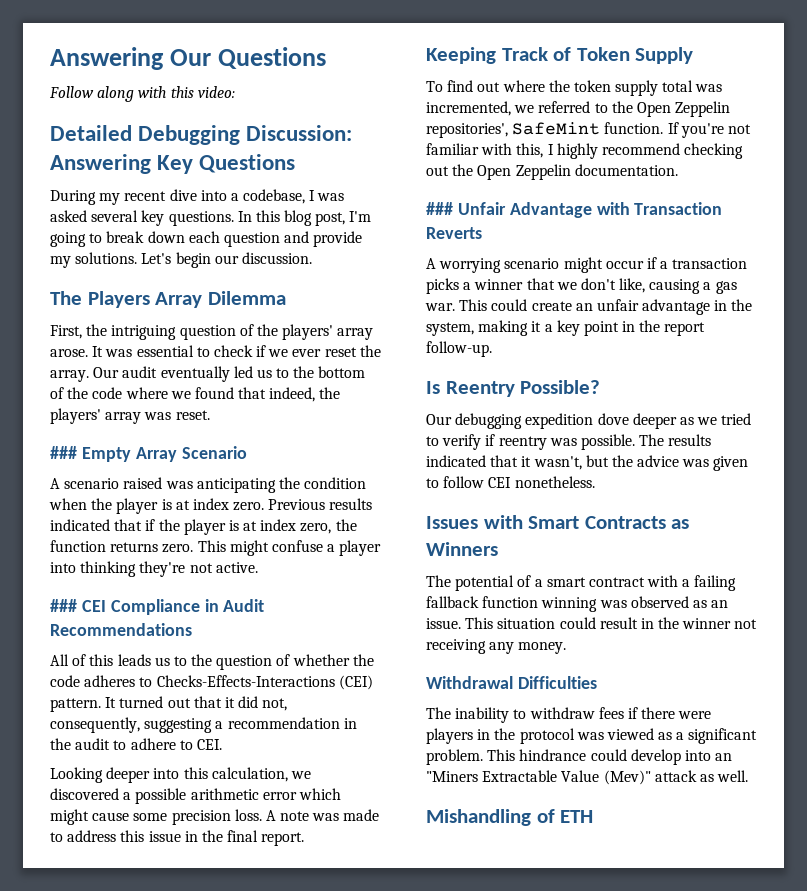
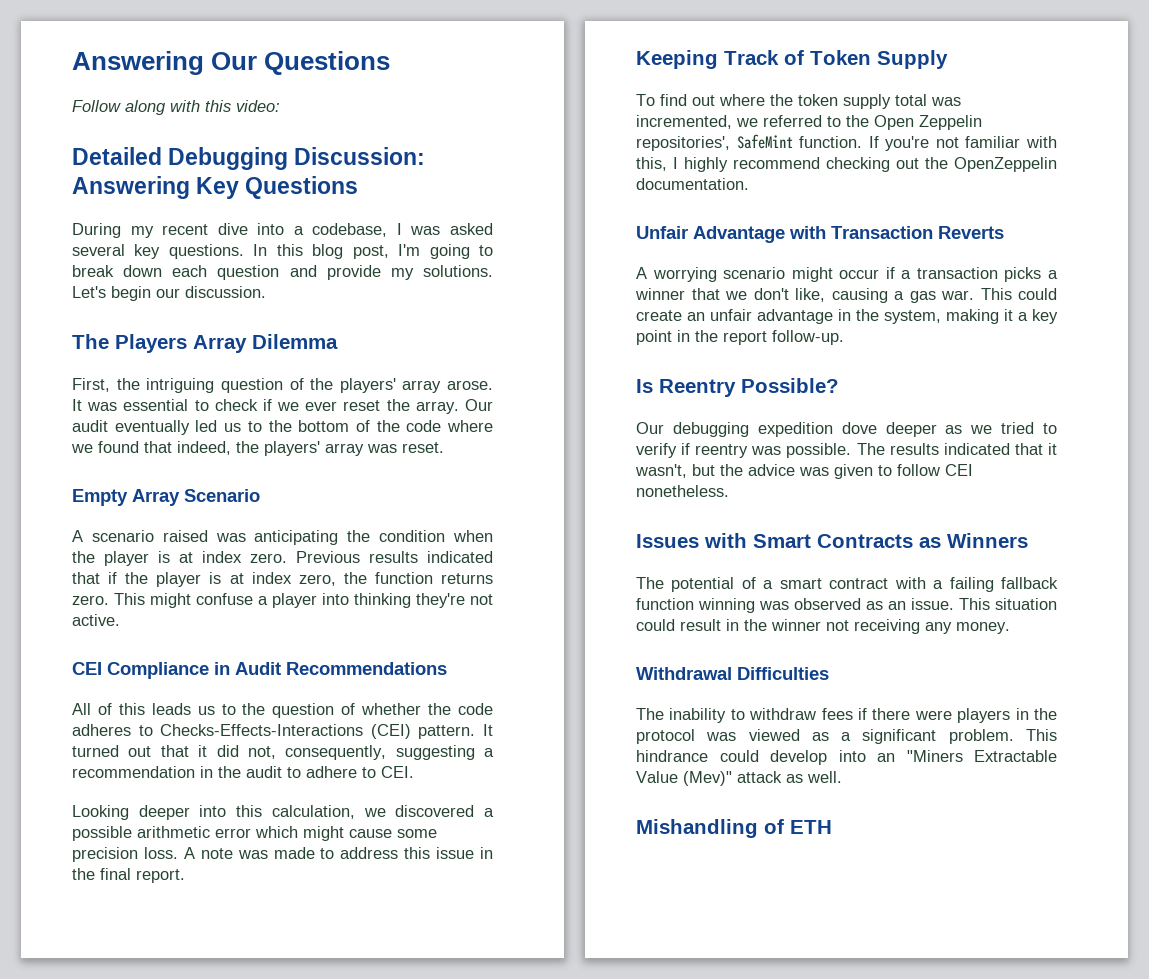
- ### Empty Array Scenario
+ Empty Array Scenario
- ### CEI Compliance in Audit Recommendations
+ CEI Compliance in Audit Recommendations
- If you're not familiar with this, I highly recommend checking out the Open Zeppelin documentation.
+ If you're not familiar with this, I highly recommend checking out the OpenZeppelin documentation.
- ### Unfair Advantage with Transaction Reverts
+ Unfair Advantage with Transaction Reverts

